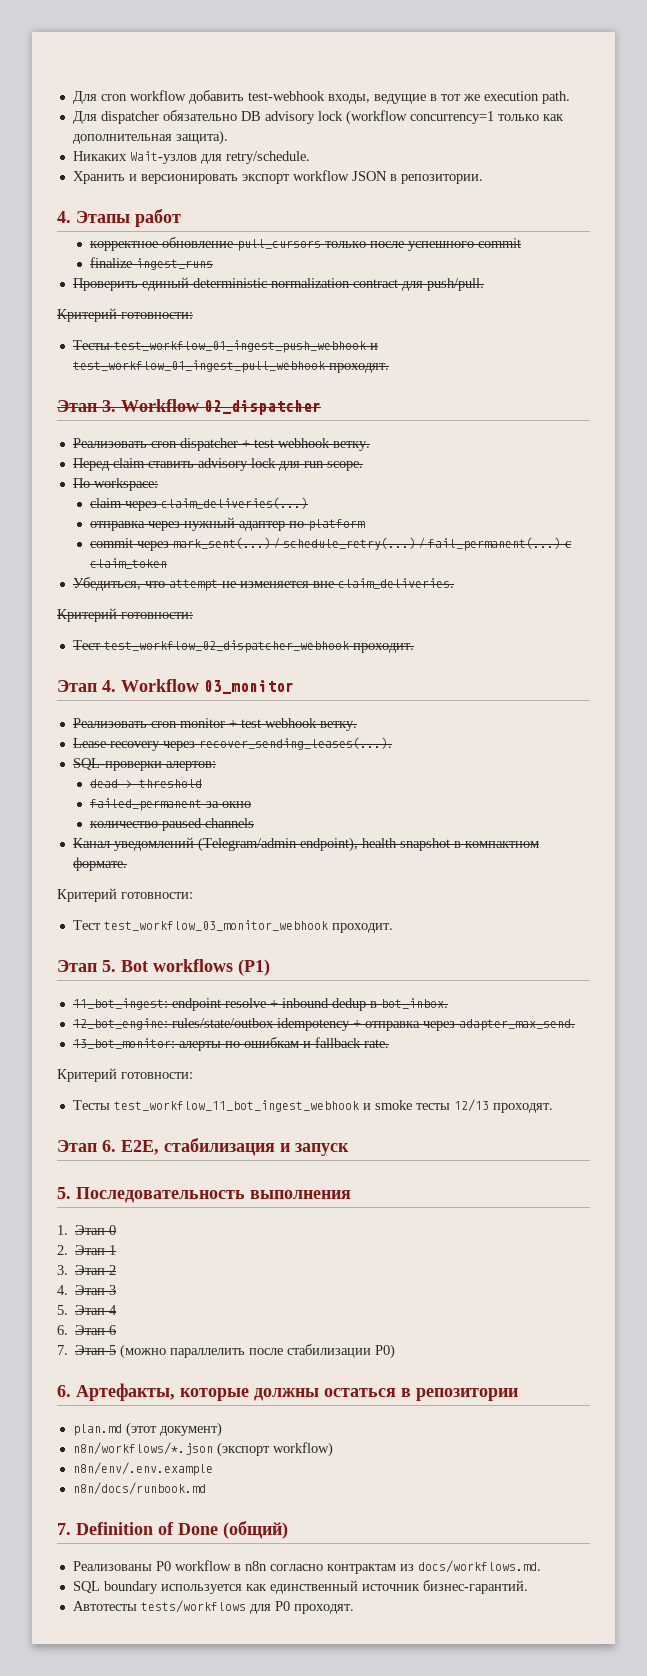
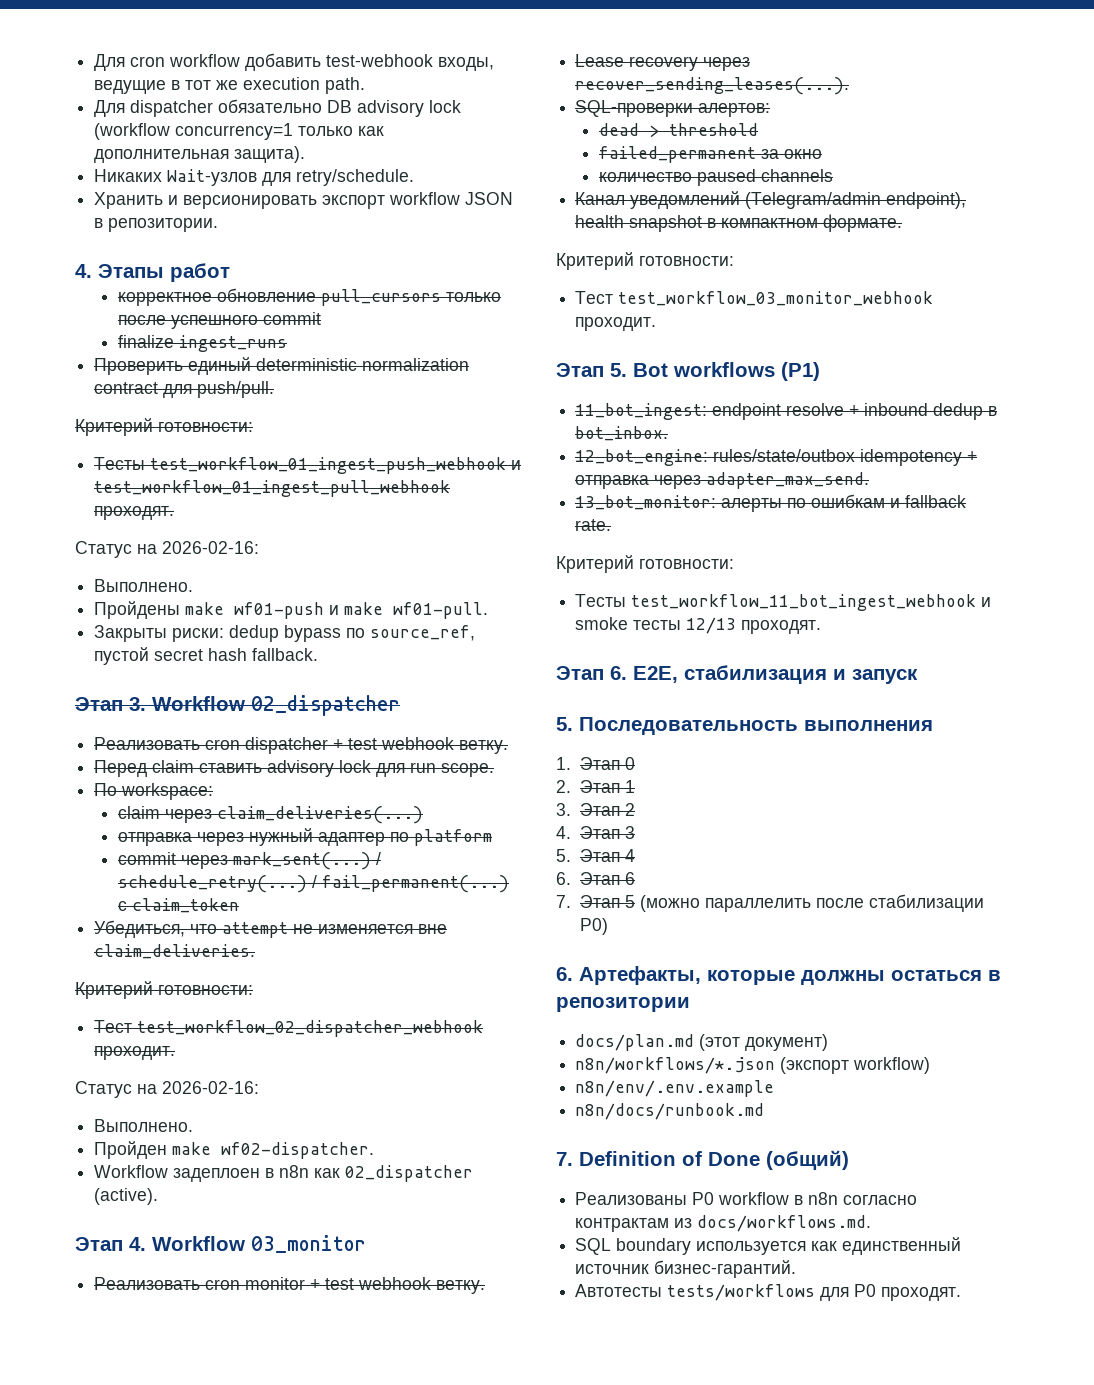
  Тесты test_workflow_01_ingest_push_webhook и test_workflow_01_ingest_pull_webhook проходят.
+ Статус на 2026-02-16:
+ Выполнено.
+ Пройдены make wf01-push и make wf01-pull.
+ Закрыты риски: dedup bypass по source_ref, пустой secret hash fallback.
  Тест test_workflow_02_dispatcher_webhook проходит.
+ Статус на 2026-02-16:
+ Выполнено.
+ Пройден make wf02-dispatcher.
+ Workflow задеплоен в n8n как 02_dispatcher (active).
- plan.md (этот документ)
+ docs/plan.md (этот документ)

